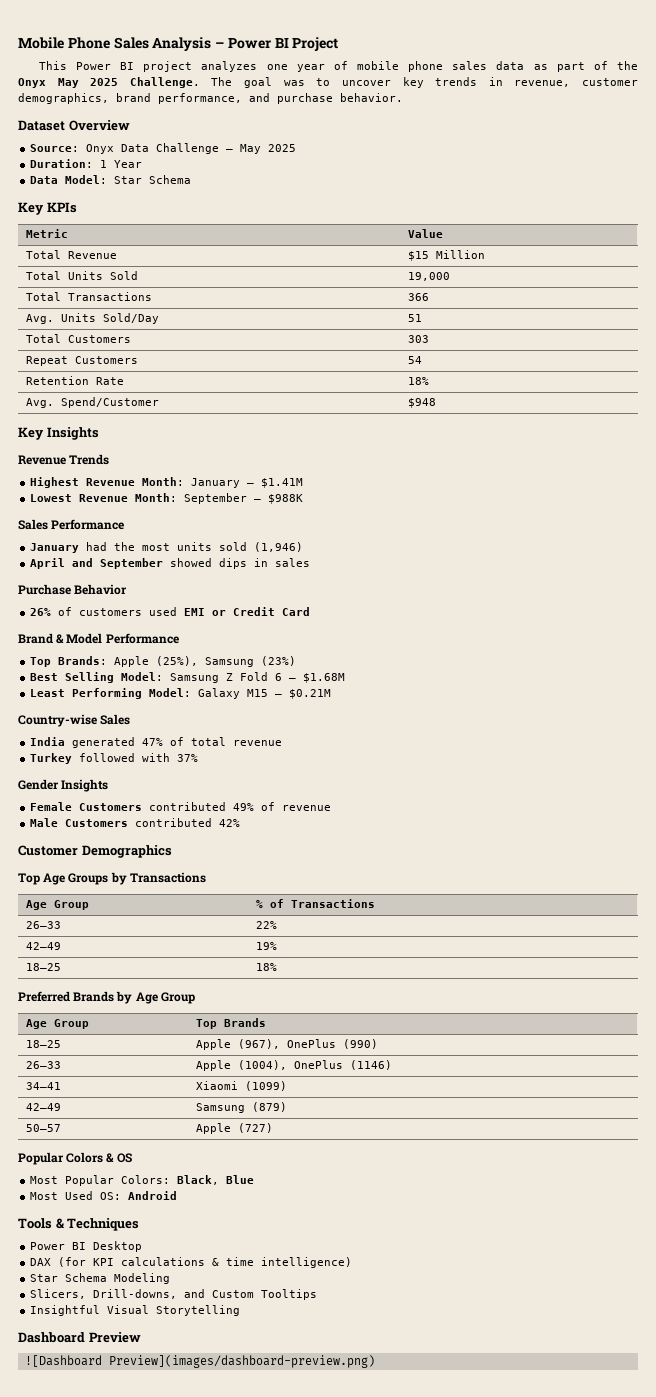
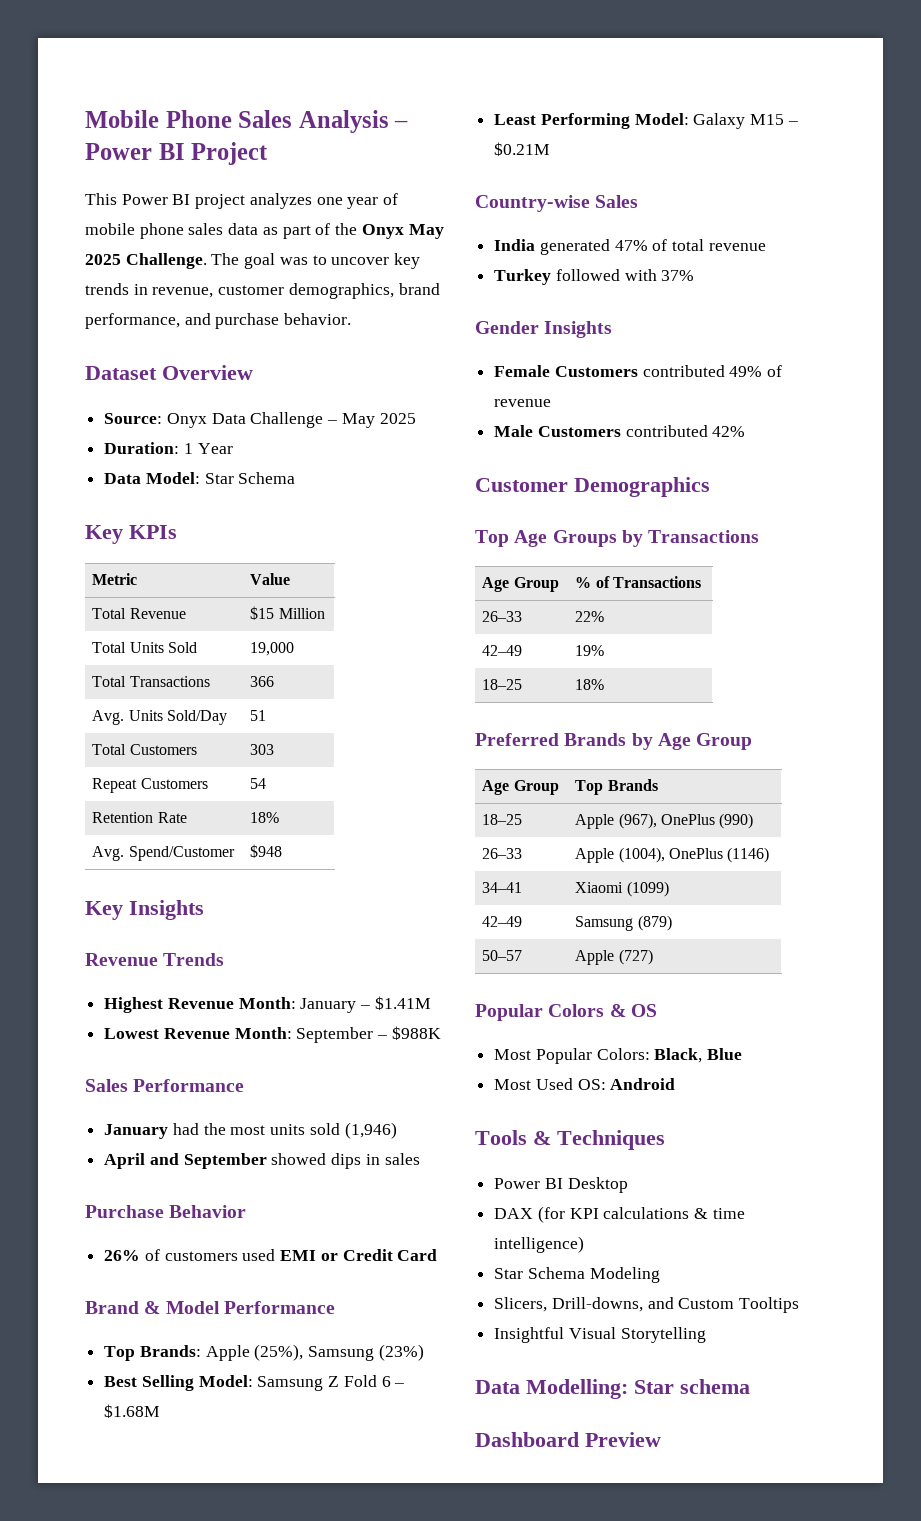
+ Data Modelling: Star schema
- ![Dashboard Preview](images/dashboard-preview.png)

